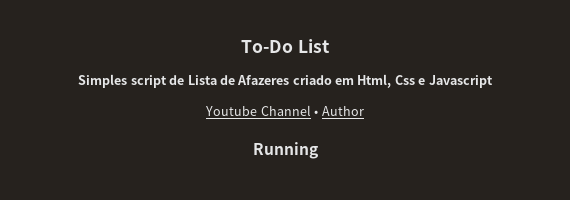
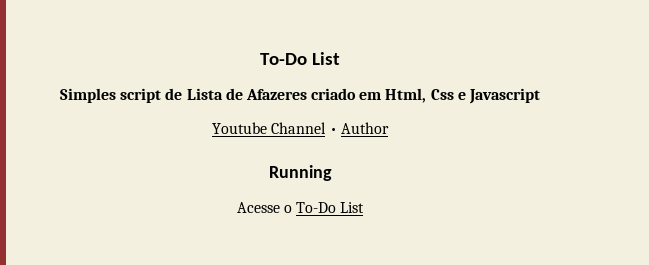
+ Acesse o To-Do List

